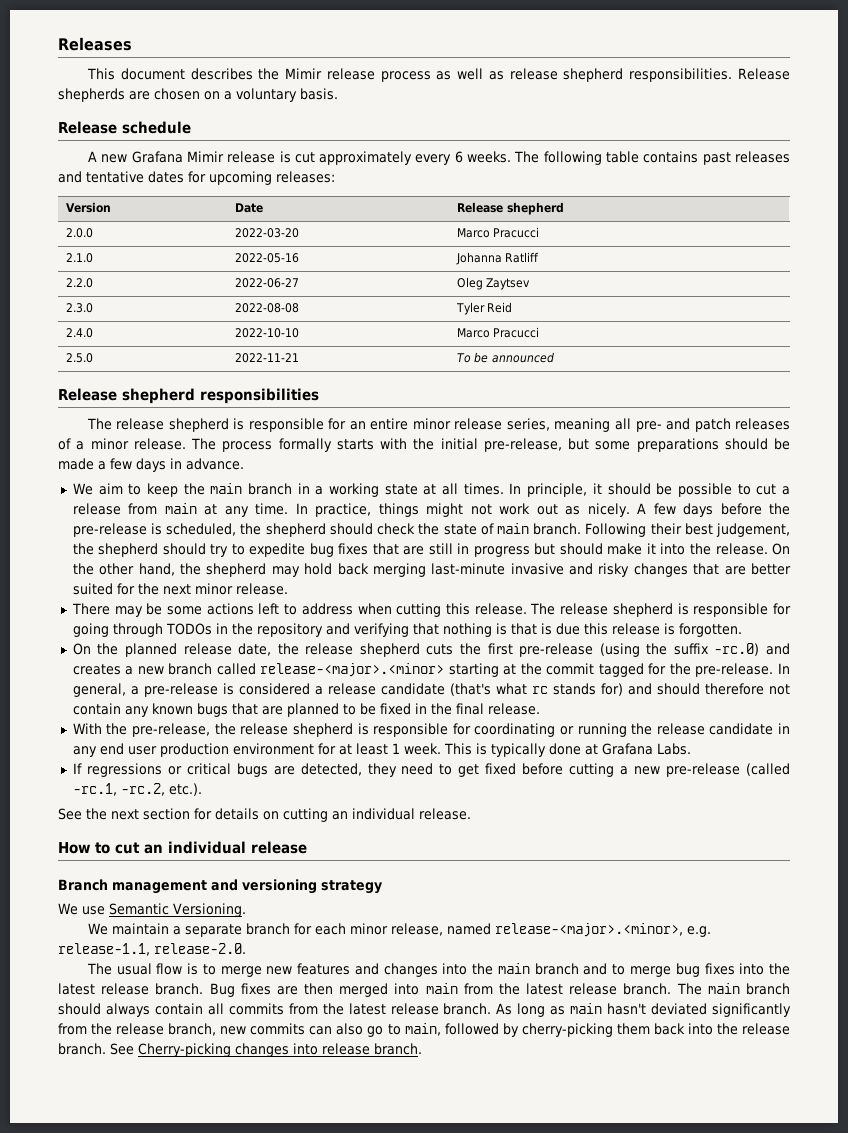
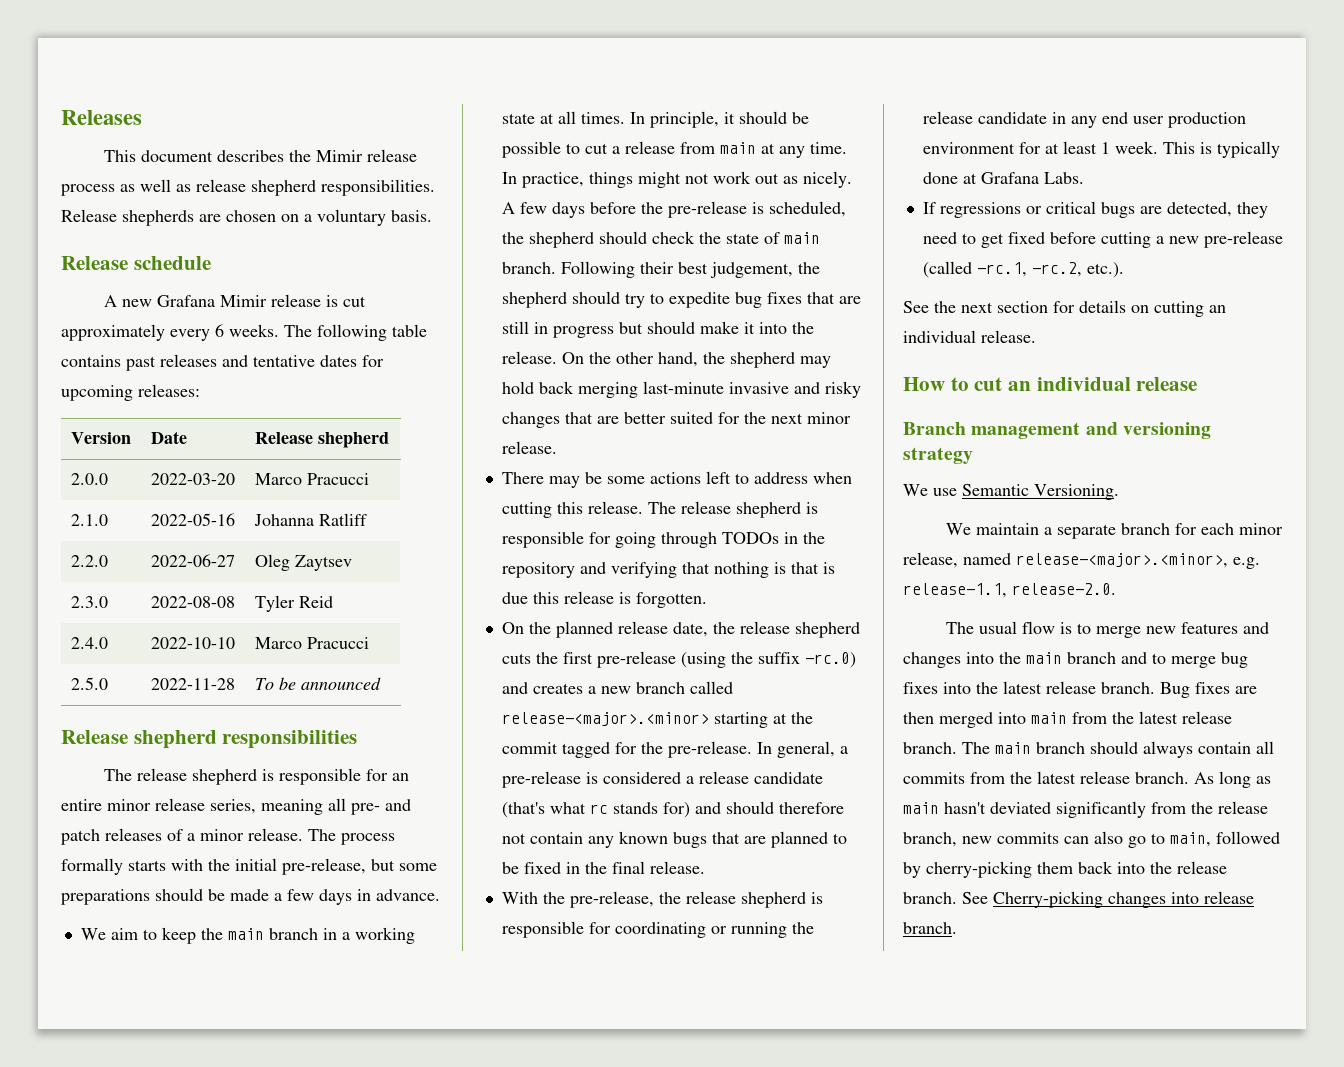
- 2.5.0 | 2022-11-21 | To be announced
+ 2.5.0 | 2022-11-28 | To be announced

